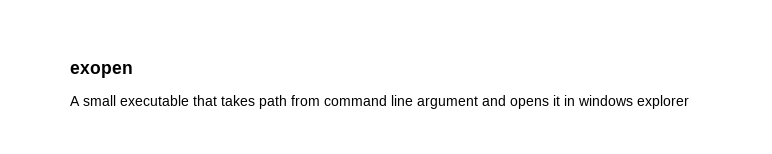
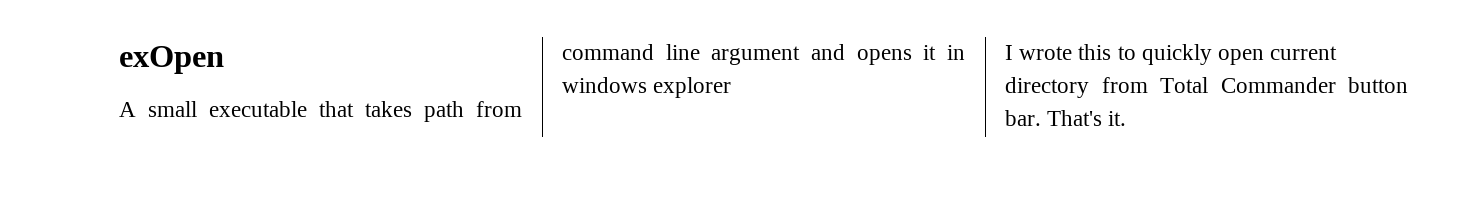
- exopen
+ exOpen
+ I wrote this to quickly open current directory from Total Commander button bar. That's it.

